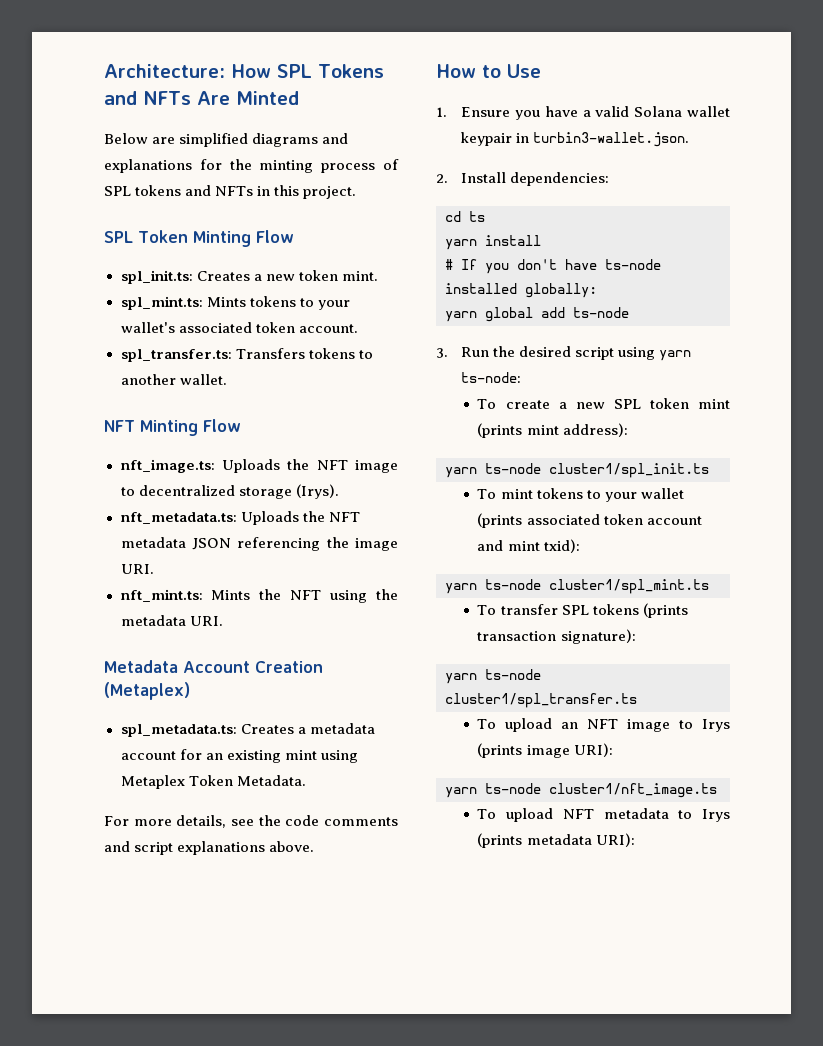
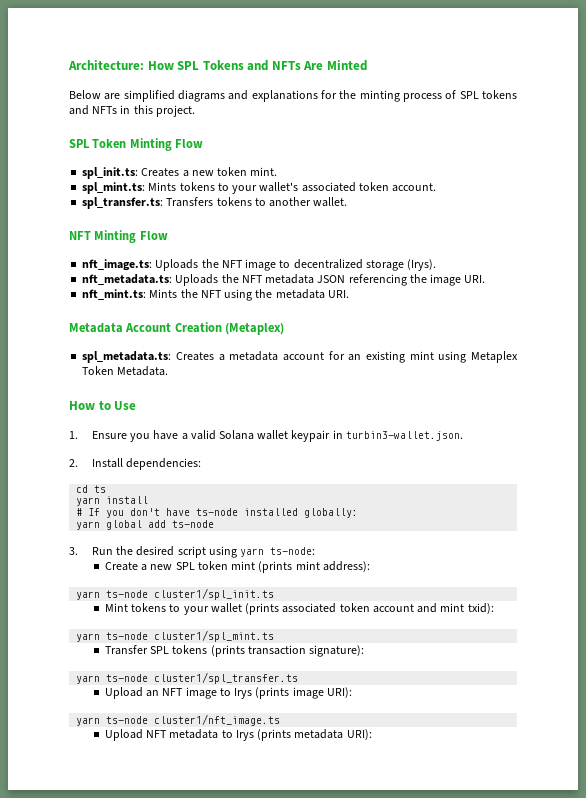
- For more details, see the code comments and script explanations above.
- To create a new SPL token mint (prints mint address):
+ Create a new SPL token mint (prints mint address):
- To mint tokens to your wallet (prints associated token account and mint txid):
+ Mint tokens to your wallet (prints associated token account and mint txid):
- To transfer SPL tokens (prints transaction signature):
+ Transfer SPL tokens (prints transaction signature):
- To upload an NFT image to Irys (prints image URI):
+ Upload an NFT image to Irys (prints image URI):
- To upload NFT metadata to Irys (prints metadata URI):
+ Upload NFT metadata to Irys (prints metadata URI):

